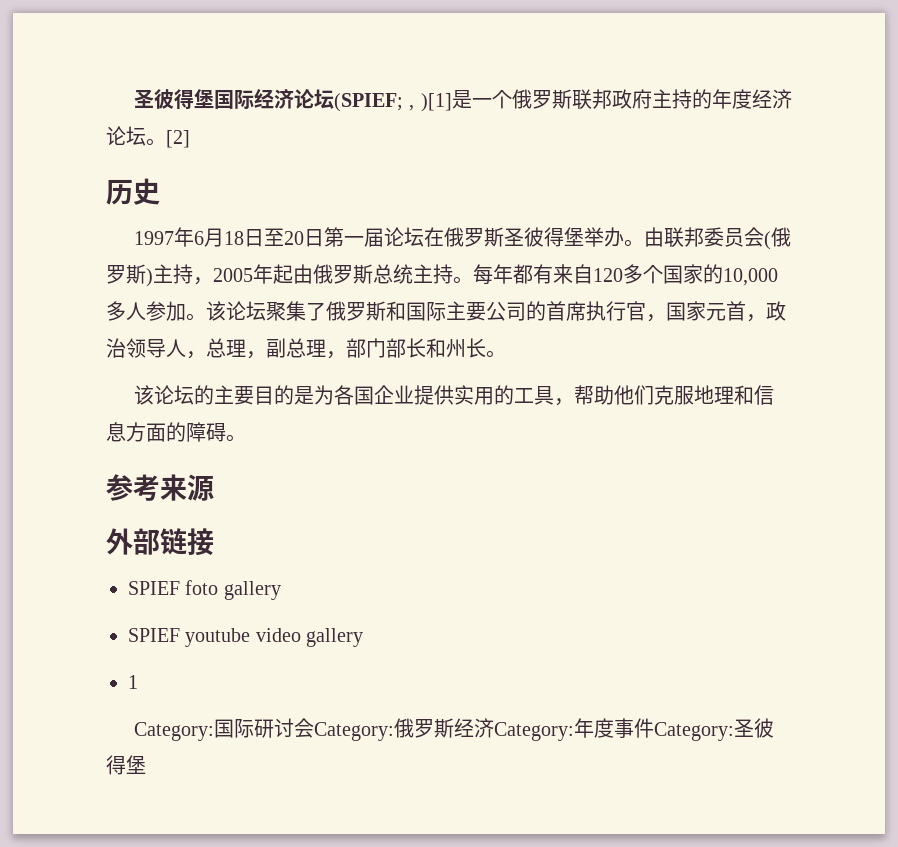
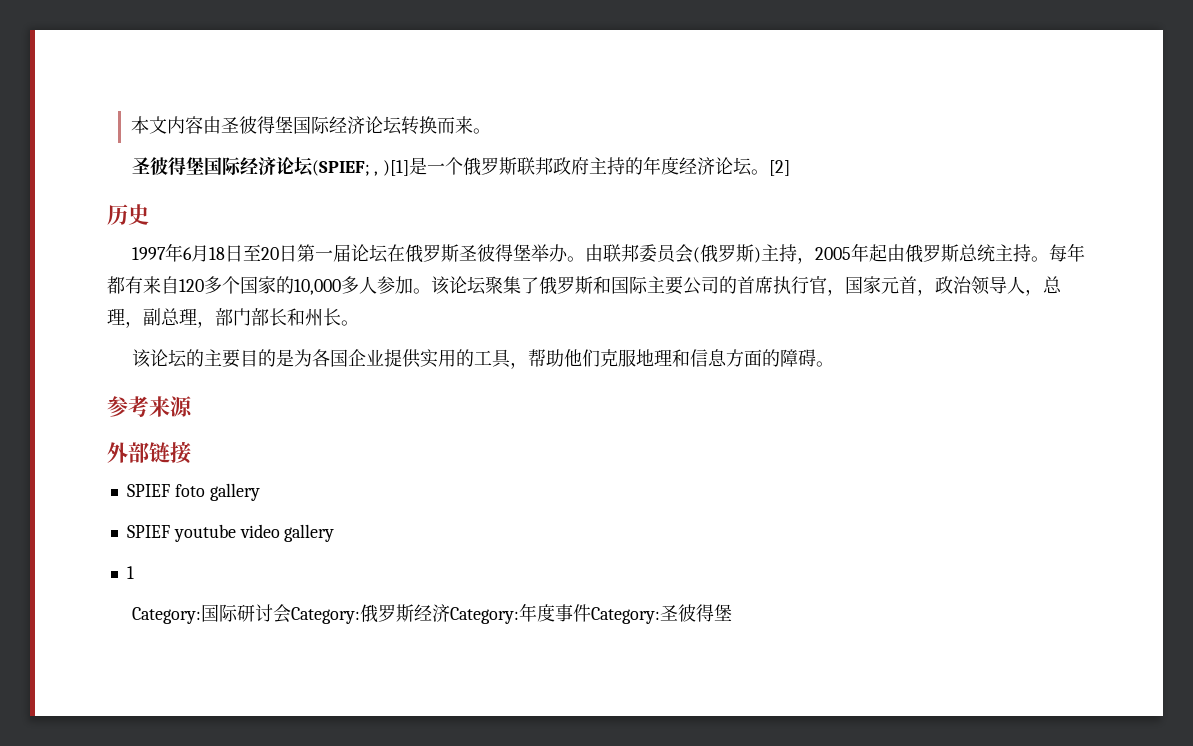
+ 本文内容由圣彼得堡国际经济论坛转换而来。

